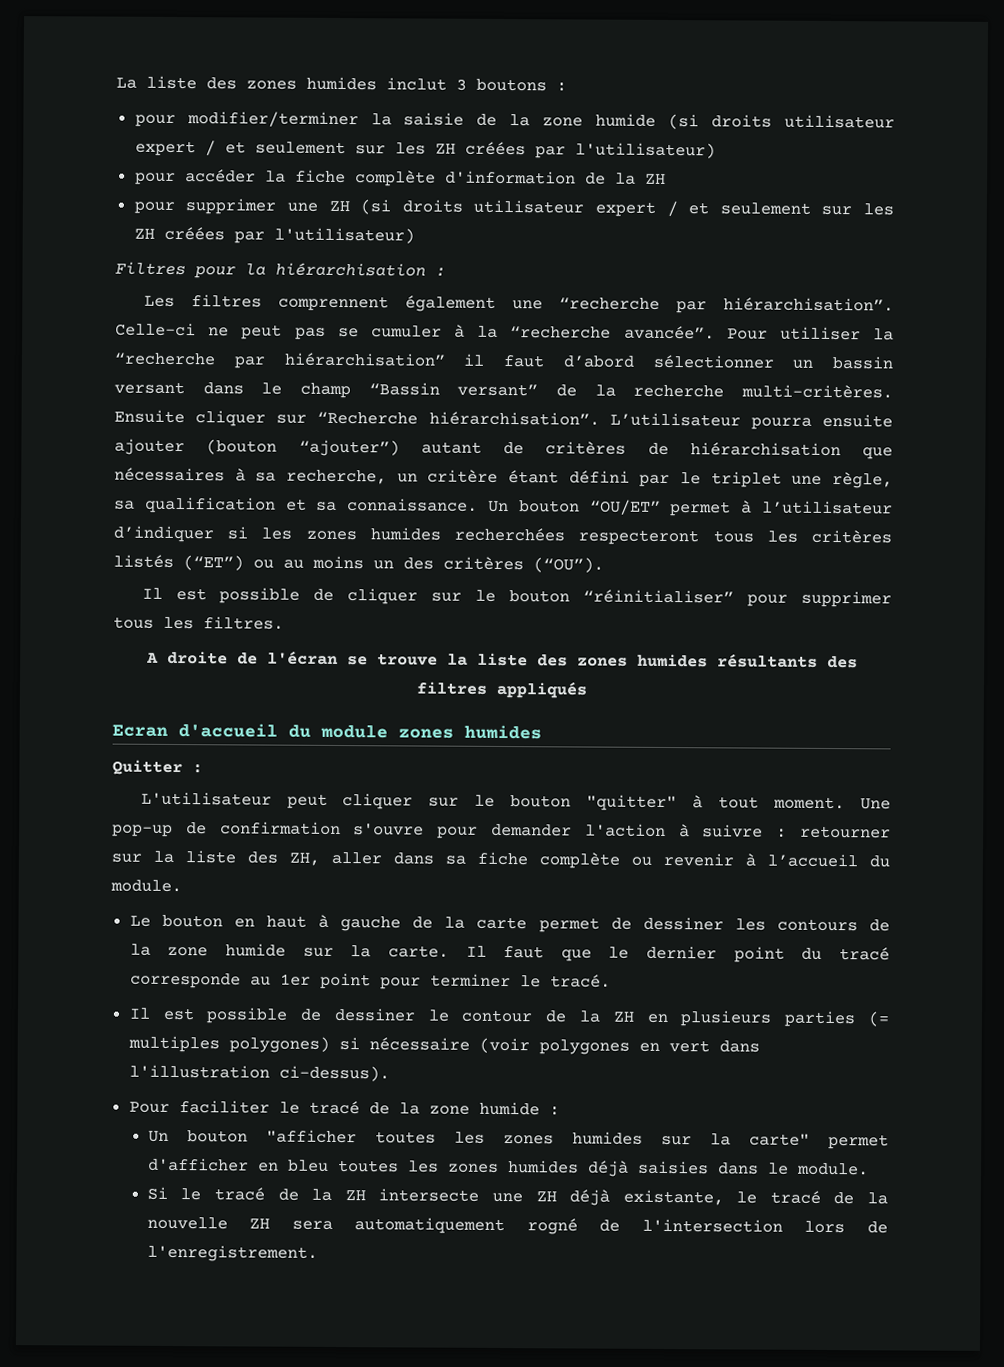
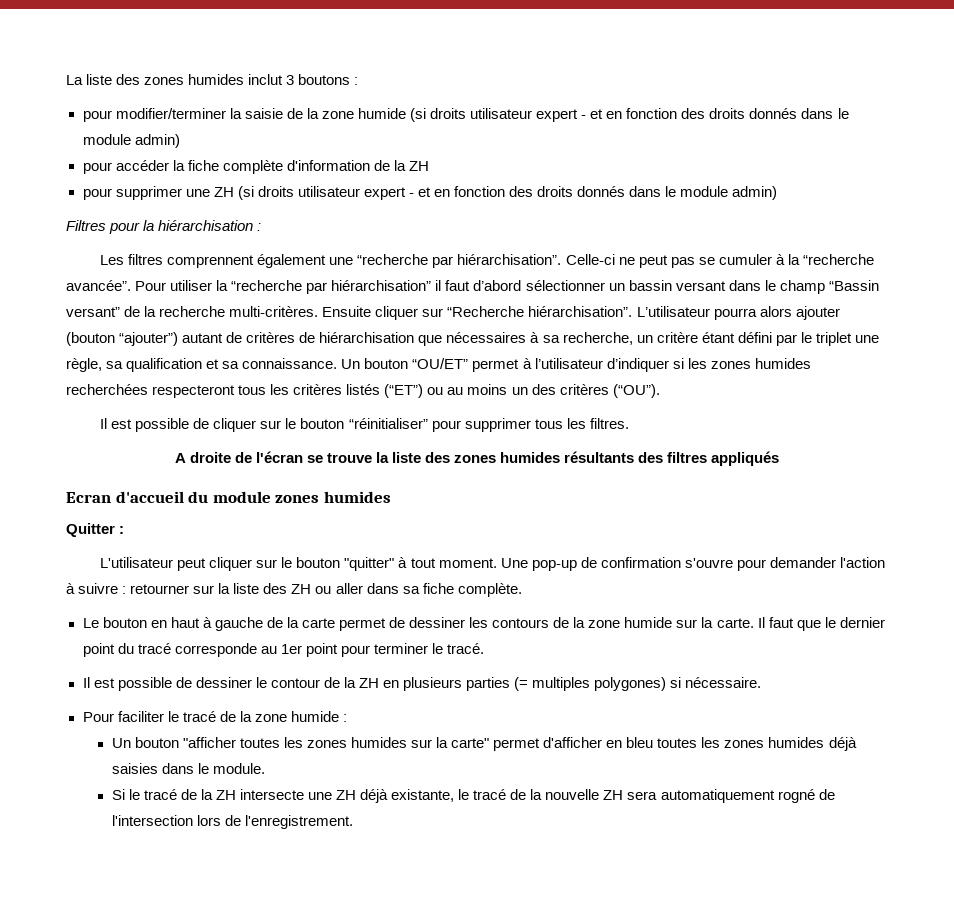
- pour modifier/terminer la saisie de la zone humide (si droits utilisateur expert / et seulement sur les ZH créées par l'utilisateur)
+ pour modifier/terminer la saisie de la zone humide (si droits utilisateur expert - et en fonction des droits donnés dans le module admin)
- pour supprimer une ZH (si droits utilisateur expert / et seulement sur les ZH créées par l'utilisateur)
+ pour supprimer une ZH (si droits utilisateur expert - et en fonction des droits donnés dans le module admin)
- L’utilisateur pourra ensuite ajouter (bouton “ajouter”) autant de critères de hiérarchisation que nécessaires à sa recherche, un critère étant défini par le triplet une règle, sa qualification et sa connaissance.
+ L’utilisateur pourra alors ajouter (bouton “ajouter”) autant de critères de hiérarchisation que nécessaires à sa recherche, un critère étant défini par le triplet une règle, sa qualification et sa connaissance.
- Une pop-up de confirmation s'ouvre pour demander l'action à suivre : retourner sur la liste des ZH, aller dans sa fiche complète ou revenir à l’accueil du module.
+ Une pop-up de confirmation s'ouvre pour demander l'action à suivre : retourner sur la liste des ZH ou aller dans sa fiche complète.
- Il est possible de dessiner le contour de la ZH en plusieurs parties (= multiples polygones) si nécessaire (voir polygones en vert dans l'illustration ci-dessus).
+ Il est possible de dessiner le contour de la ZH en plusieurs parties (= multiples polygones) si nécessaire.

